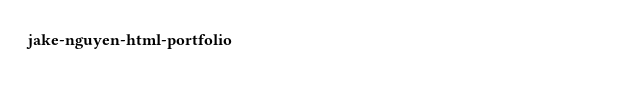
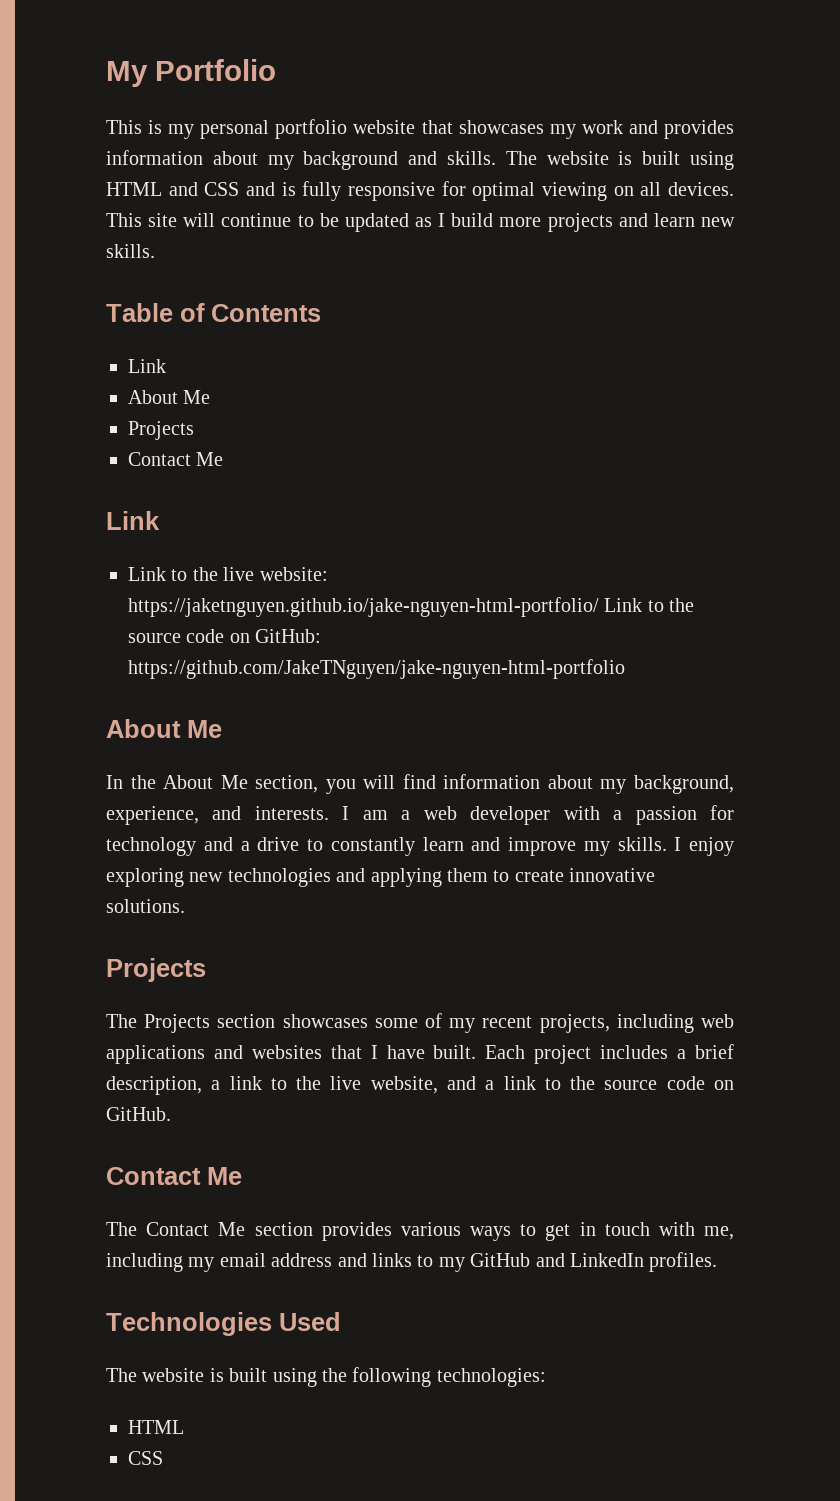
- jake-nguyen-html-portfolio
+ My Portfolio
+ This is my personal portfolio website that showcases my work and provides information about my background and skills. The website is built using HTML and CSS and is fully responsive for optimal viewing on all devices. This site will continue to be updated as I build more projects and learn new skills.
+ Table of Contents
+ Link
+ About Me
+ Projects
+ Contact Me
+ Link
+ Link to the live website: https://jaketnguyen.github.io/jake-nguyen-html-portfolio/ Link to the source code on GitHub: https://github.com/JakeTNguyen/jake-nguyen-html-portfolio
+ About Me
+ In the About Me section, you will find information about my background, experience, and interests. I am a web developer with a passion for technology and a drive to constantly learn and improve my skills. I enjoy exploring new technologies and applying them to create innovative solutions.
+ Projects
+ The Projects section showcases some of my recent projects, including web applications and websites that I have built. Each project includes a brief description, a link to the live website, and a link to the source code on GitHub.
+ Contact Me
+ The Contact Me section provides various ways to get in touch with me, including my email address and links to my GitHub and LinkedIn profiles.
+ Technologies Used
+ The website is built using the following technologies:
+ HTML
+ CSS

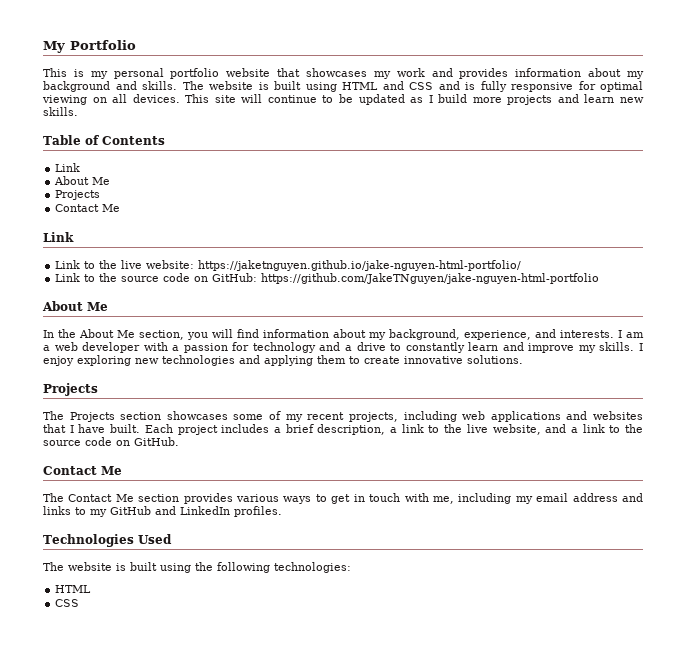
- Link to the live website: https://jaketnguyen.github.io/jake-nguyen-html-portfolio/ Link to the source code on GitHub: https://github.com/JakeTNguyen/jake-nguyen-html-portfolio
+ Link to the live website: https://jaketnguyen.github.io/jake-nguyen-html-portfolio/
+ Link to the source code on GitHub: https://github.com/JakeTNguyen/jake-nguyen-html-portfolio

